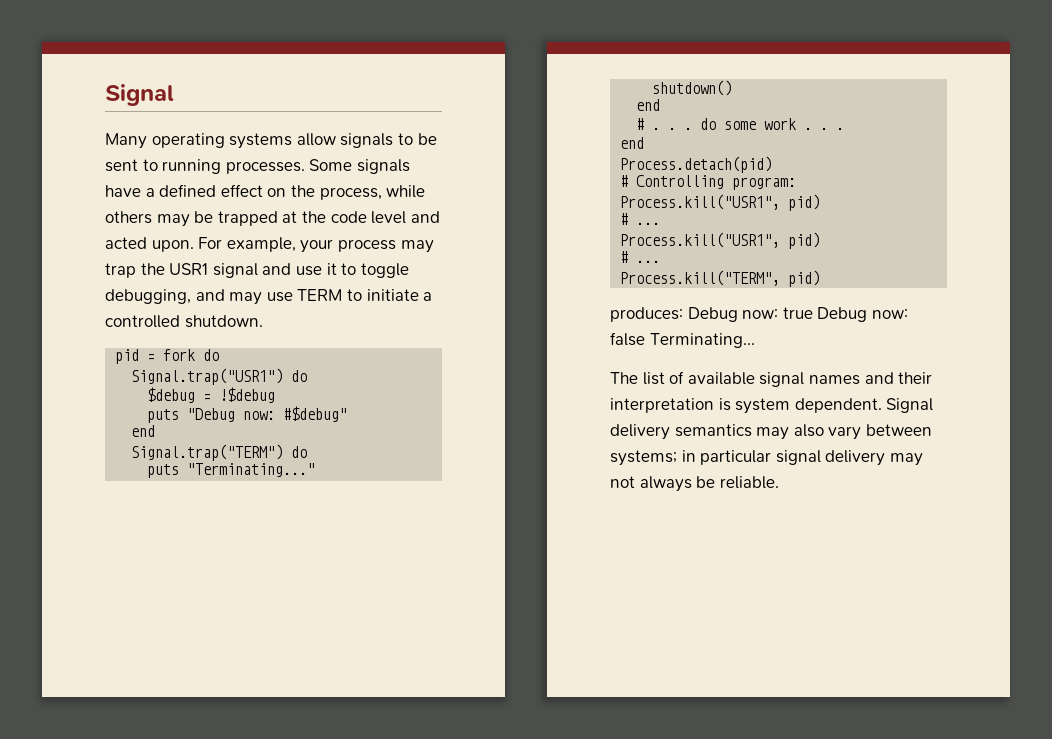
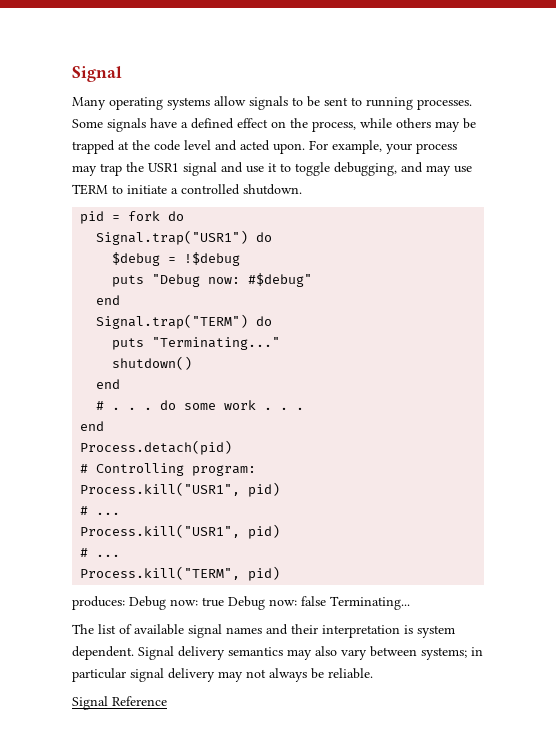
+ Signal Reference

